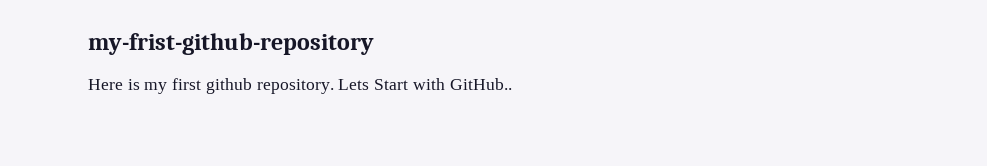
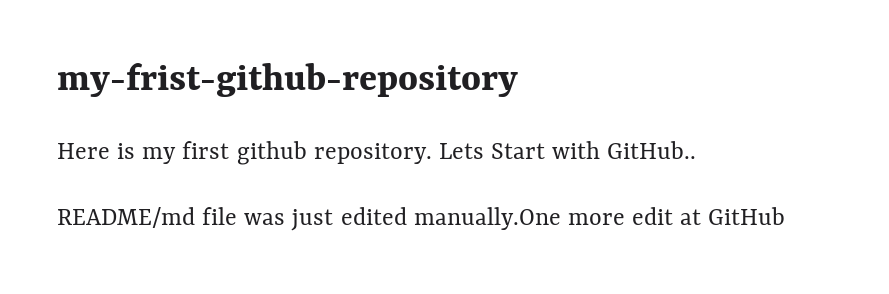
+ README/md file was just edited manually.One more edit at GitHub

